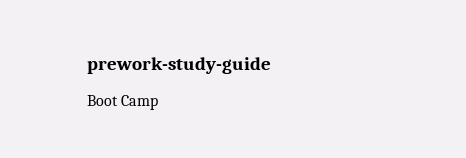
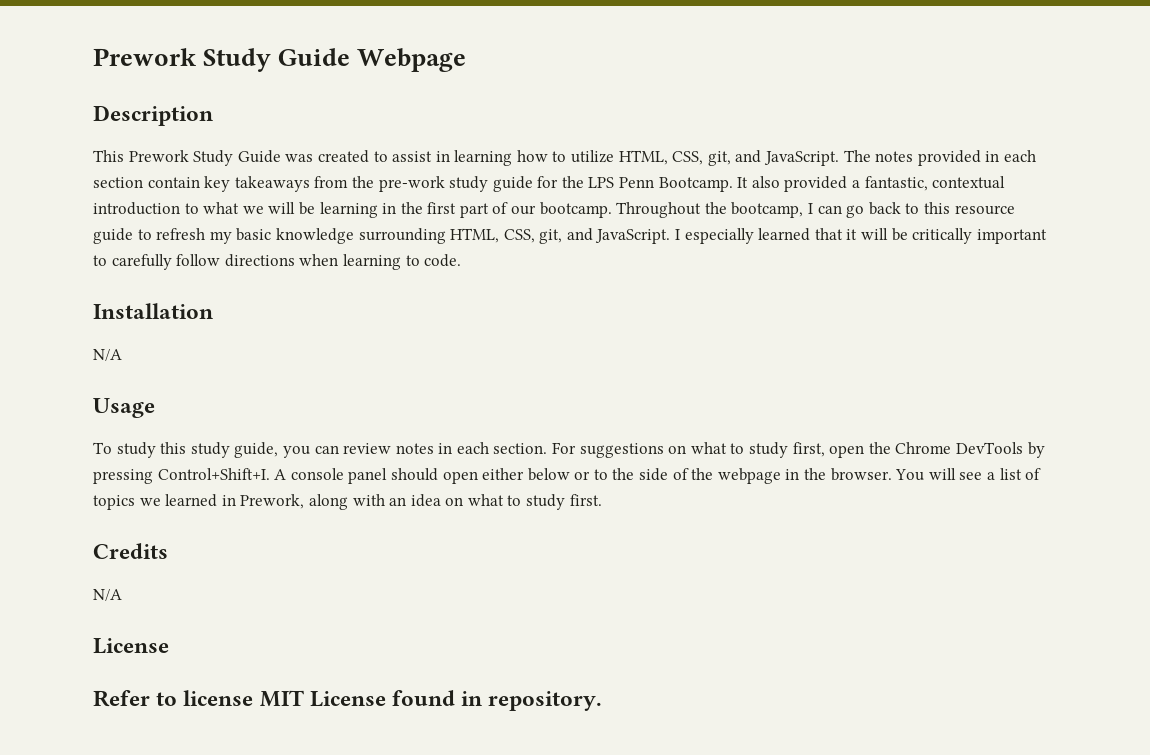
- prework-study-guide
- Boot Camp
+ Prework Study Guide Webpage
+ Description
+ This Prework Study Guide was created to assist in learning how to utilize HTML, CSS, git, and JavaScript. The notes provided in each section contain key takeaways from the pre-work study guide for the LPS Penn Bootcamp. It also provided a fantastic, contextual introduction to what we will be learning in the first part of our bootcamp. Throughout the bootcamp, I can go back to this resource guide to refresh my basic knowledge surrounding HTML, CSS, git, and JavaScript. I especially learned that it will be critically important to carefully follow directions when learning to code.
+ Installation
+ N/A
+ Usage
+ To study this study guide, you can review notes in each section. For suggestions on what to study first, open the Chrome DevTools by pressing Control+Shift+I. A console panel should open either below or to the side of the webpage in the browser. You will see a list of topics we learned in Prework, along with an idea on what to study first.
+ Credits
+ N/A
+ License
+ Refer to license MIT License found in repository.

